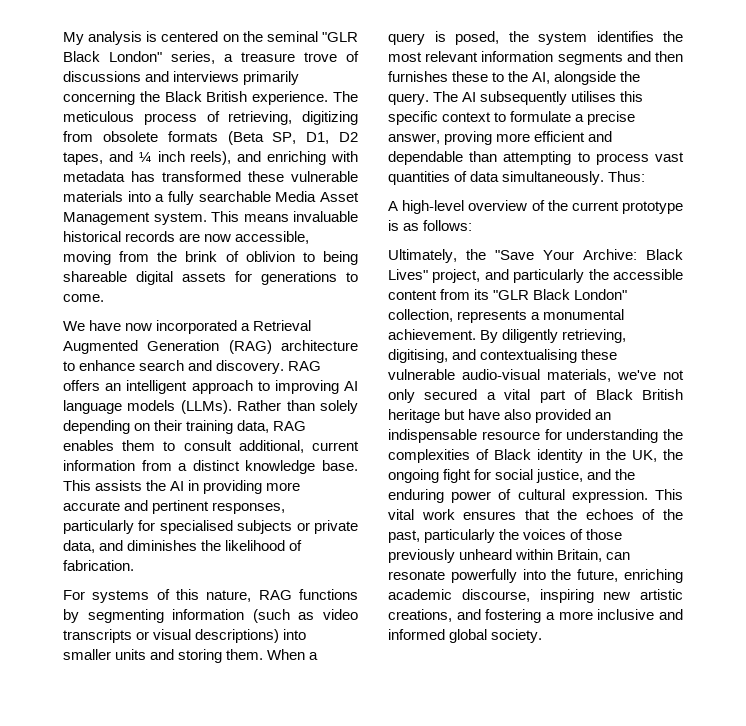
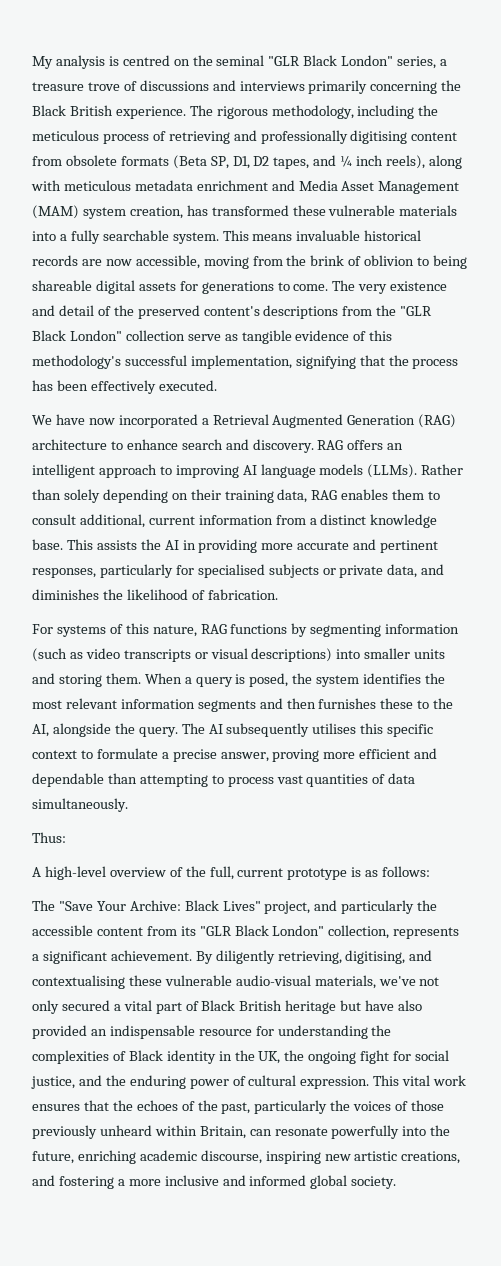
- My analysis is centered on the seminal "GLR Black London" series, a treasure trove of discussions and interviews primarily concerning the Black British experience.
+ My analysis is centred on the seminal "GLR Black London" series, a treasure trove of discussions and interviews primarily concerning the Black British experience.
- The meticulous process of retrieving, digitizing from obsolete formats (Beta SP, D1, D2 tapes, and ¼ inch reels), and enriching with metadata has transformed these vulnerable materials into a fully searchable Media Asset Management system.
+ The rigorous methodology, including the meticulous process of retrieving and professionally digitising content from obsolete formats (Beta SP, D1, D2 tapes, and ¼ inch reels), along with meticulous metadata enrichment and Media Asset Management (MAM) system creation, has transformed these vulnerable materials into a fully searchable system.
+ The very existence and detail of the preserved content's descriptions from the "GLR Black London" collection serve as tangible evidence of this methodology's successful implementation, signifying that the process has been effectively executed.
- The AI subsequently utilises this specific context to formulate a precise answer, proving more efficient and dependable than attempting to process vast quantities of data simultaneously. Thus:
+ The AI subsequently utilises this specific context to formulate a precise answer, proving more efficient and dependable than attempting to process vast quantities of data simultaneously.
+ Thus:
- A high-level overview of the current prototype is as follows:
+ A high-level overview of the full, current prototype is as follows:
- Ultimately, the "Save Your Archive: Black Lives" project, and particularly the accessible content from its "GLR Black London" collection, represents a monumental achievement.
+ The "Save Your Archive: Black Lives" project, and particularly the accessible content from its "GLR Black London" collection, represents a significant achievement.

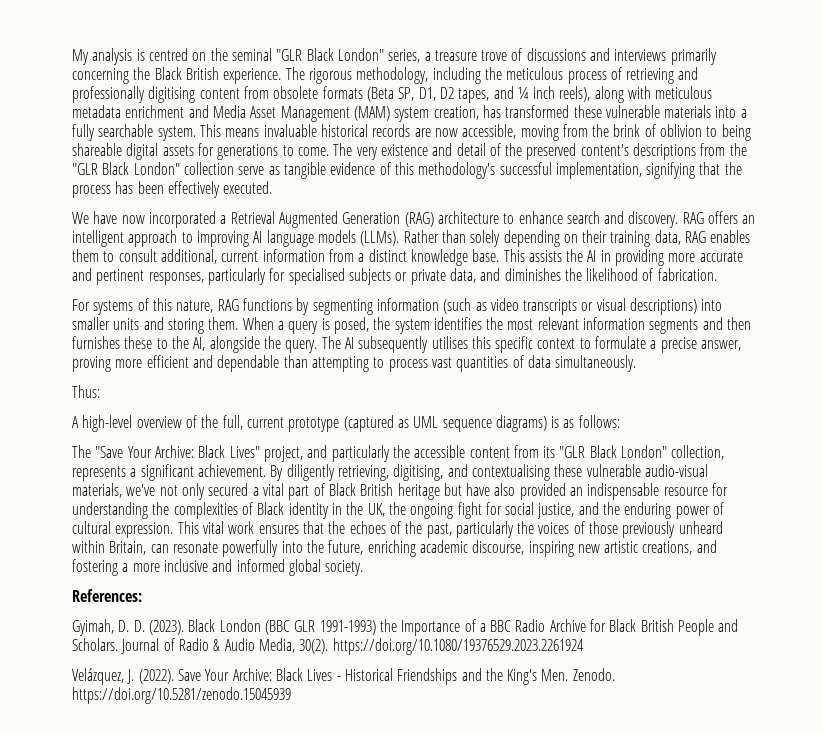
- A high-level overview of the full, current prototype is as follows:
+ A high-level overview of the full, current prototype (captured as UML sequence diagrams) is as follows:
+ References:
+ Gyimah, D. D. (2023). Black London (BBC GLR 1991-1993) the Importance of a BBC Radio Archive for Black British People and Scholars. Journal of Radio & Audio Media, 30(2). https://doi.org/10.1080/19376529.2023.2261924
+ Velázquez, J. (2022). Save Your Archive: Black Lives - Historical Friendships and the King's Men. Zenodo. https://doi.org/10.5281/zenodo.15045939

